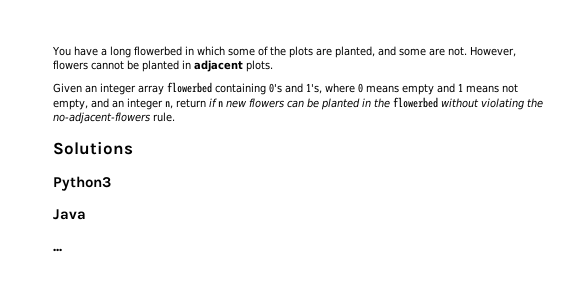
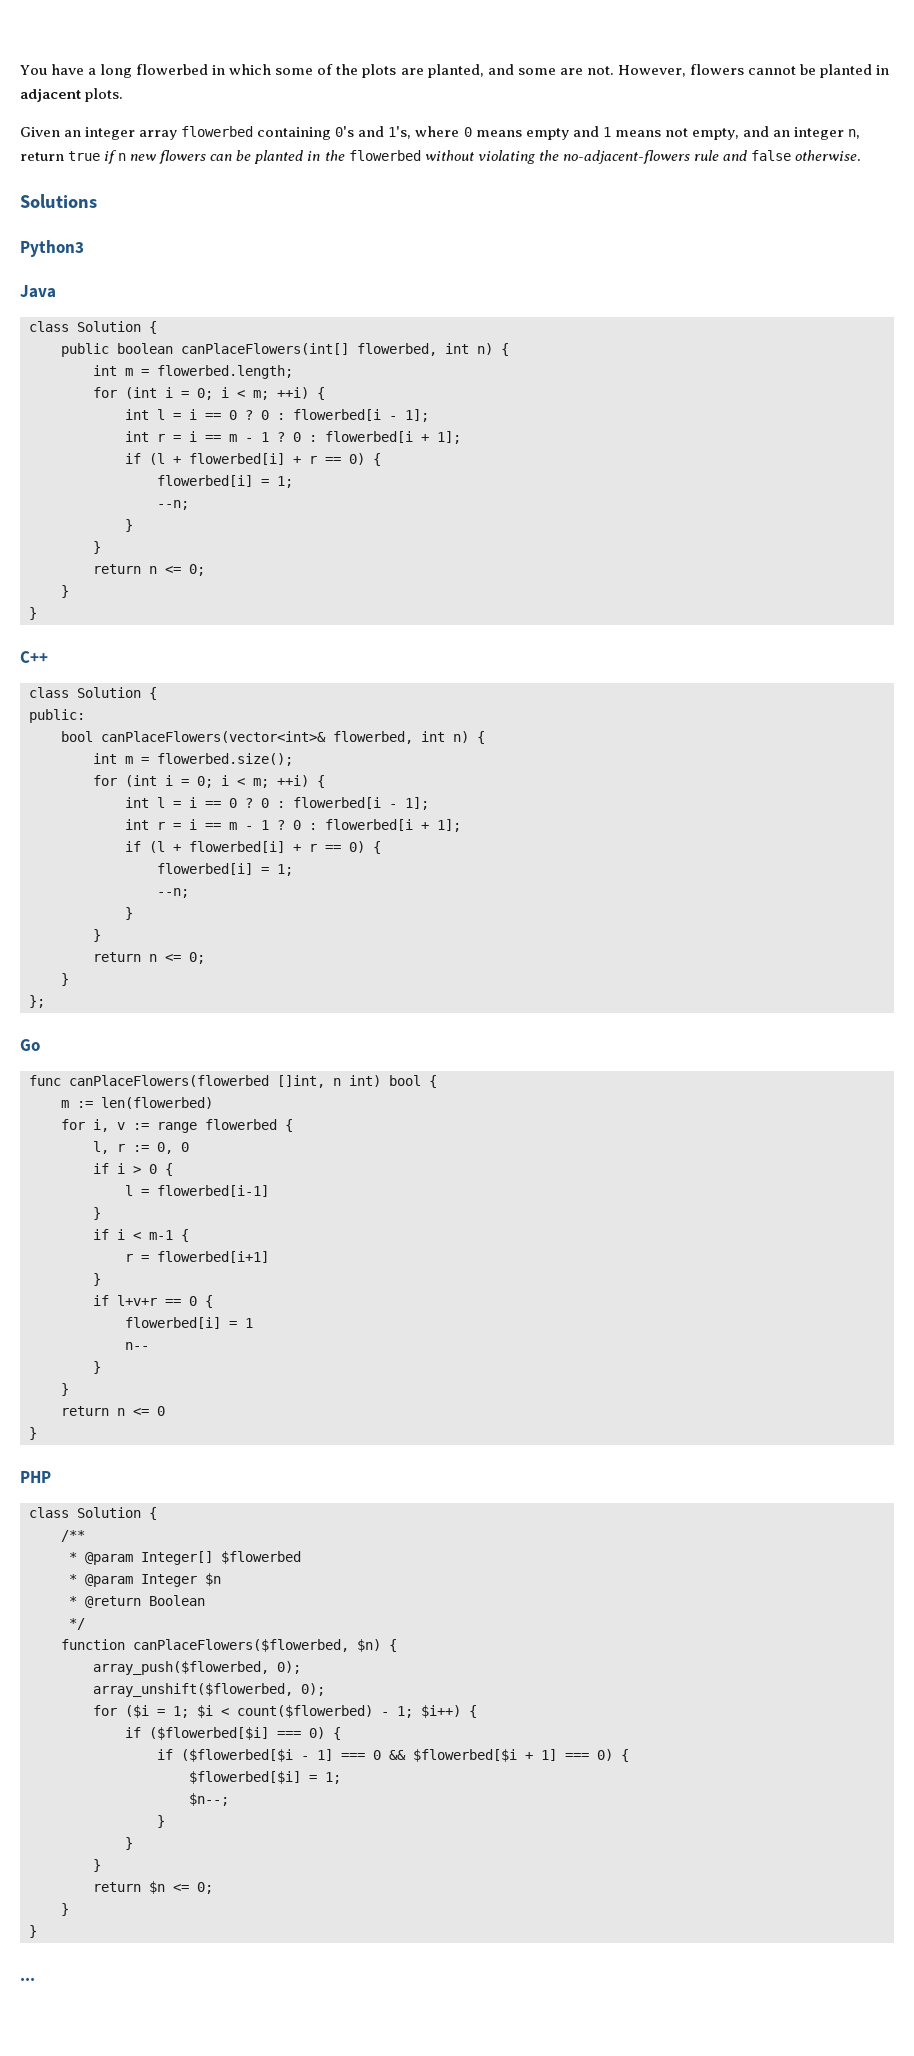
- Given an integer array flowerbed containing 0's and 1's, where 0 means empty and 1 means not empty, and an integer n, return if n new flowers can be planted in the flowerbed without violating the no-adjacent-flowers rule.
+ Given an integer array flowerbed containing 0's and 1's, where 0 means empty and 1 means not empty, and an integer n, return true if n new flowers can be planted in the flowerbed without violating the no-adjacent-flowers rule and false otherwise.
  Java
+ class Solution {
+ public boolean canPlaceFlowers(int[] flowerbed, int n) {
+ int m = flowerbed.length;
+ for (int i = 0; i < m; ++i) {
+ int l = i == 0 ? 0 : flowerbed[i - 1];
+ int r = i == m - 1 ? 0 : flowerbed[i + 1];
+ if (l + flowerbed[i] + r == 0) {
+ flowerbed[i] = 1;
+ --n;
+ }
+ }
+ return n <= 0;
+ }
+ }
+ C++
+ class Solution {
+ public:
+ bool canPlaceFlowers(vector<int>& flowerbed, int n) {
+ int m = flowerbed.size();
+ for (int i = 0; i < m; ++i) {
+ int l = i == 0 ? 0 : flowerbed[i - 1];
+ int r = i == m - 1 ? 0 : flowerbed[i + 1];
+ if (l + flowerbed[i] + r == 0) {
+ flowerbed[i] = 1;
+ --n;
+ }
+ }
+ return n <= 0;
+ }
+ };
+ Go
+ func canPlaceFlowers(flowerbed []int, n int) bool {
+ m := len(flowerbed)
+ for i, v := range flowerbed {
+ l, r := 0, 0
+ if i > 0 {
+ l = flowerbed[i-1]
+ }
+ if i < m-1 {
+ r = flowerbed[i+1]
+ }
+ if l+v+r == 0 {
+ flowerbed[i] = 1
+ n--
+ }
+ }
+ return n <= 0
+ }
+ PHP
+ class Solution {
+ /**
+ * @param Integer[] $flowerbed
+ * @param Integer $n
+ * @return Boolean
+ */
+ function canPlaceFlowers($flowerbed, $n) {
+ array_push($flowerbed, 0);
+ array_unshift($flowerbed, 0);
+ for ($i = 1; $i < count($flowerbed) - 1; $i++) {
+ if ($flowerbed[$i] === 0) {
+ if ($flowerbed[$i - 1] === 0 && $flowerbed[$i + 1] === 0) {
+ $flowerbed[$i] = 1;
+ $n--;
+ }
+ }
+ }
+ return $n <= 0;
+ }
+ }

